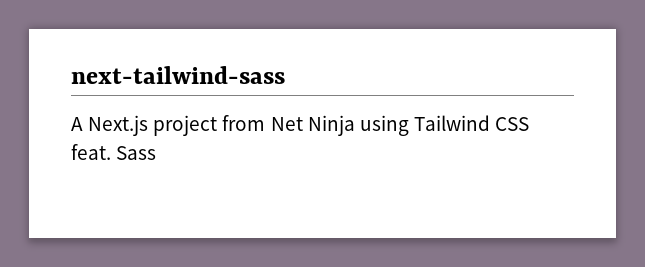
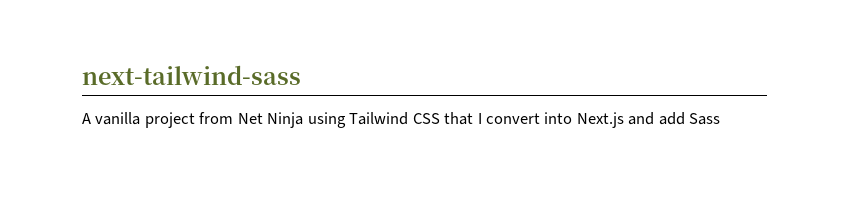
- A Next.js project from Net Ninja using Tailwind CSS feat. Sass
+ A vanilla project from Net Ninja using Tailwind CSS that I convert into Next.js and add Sass

